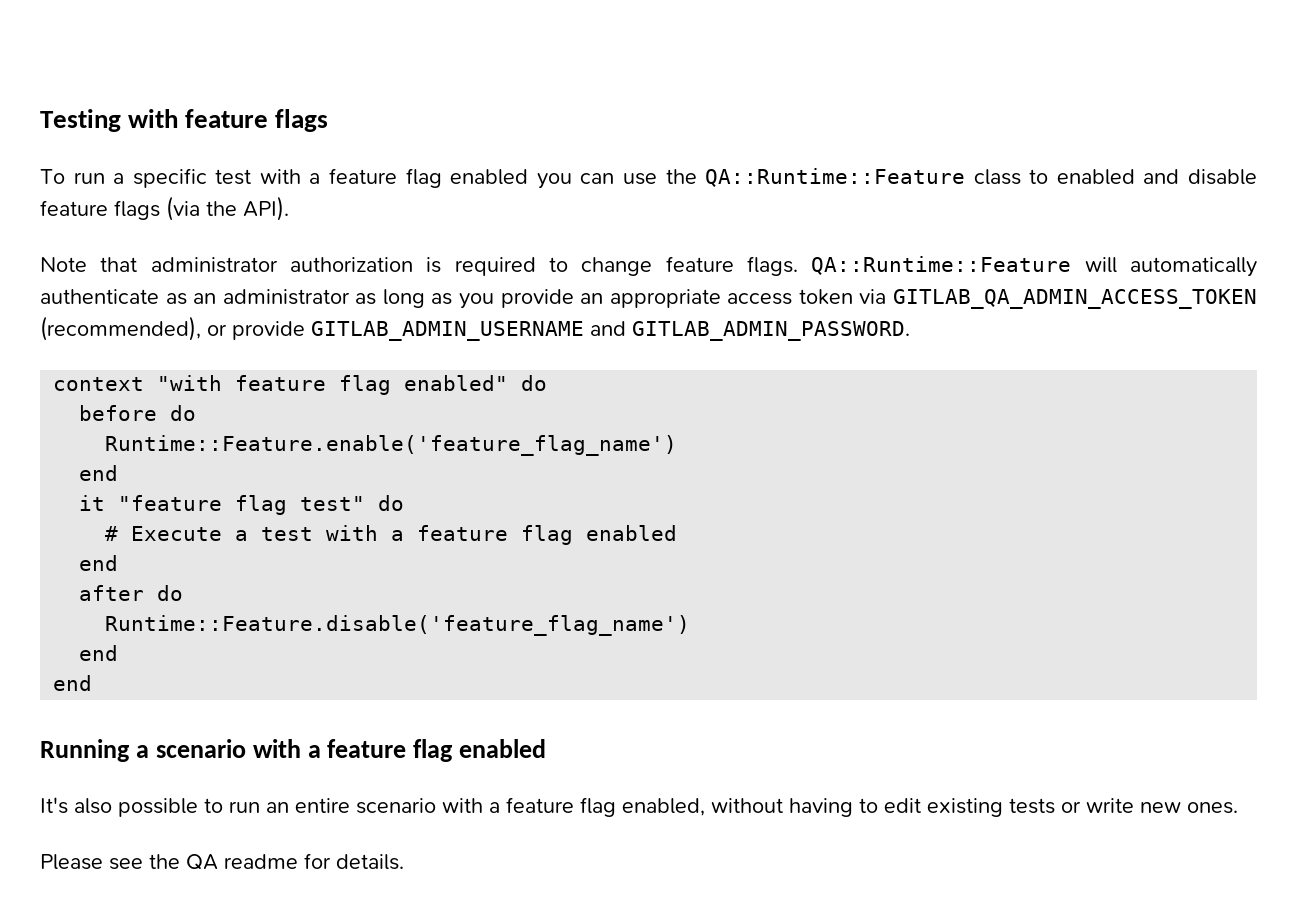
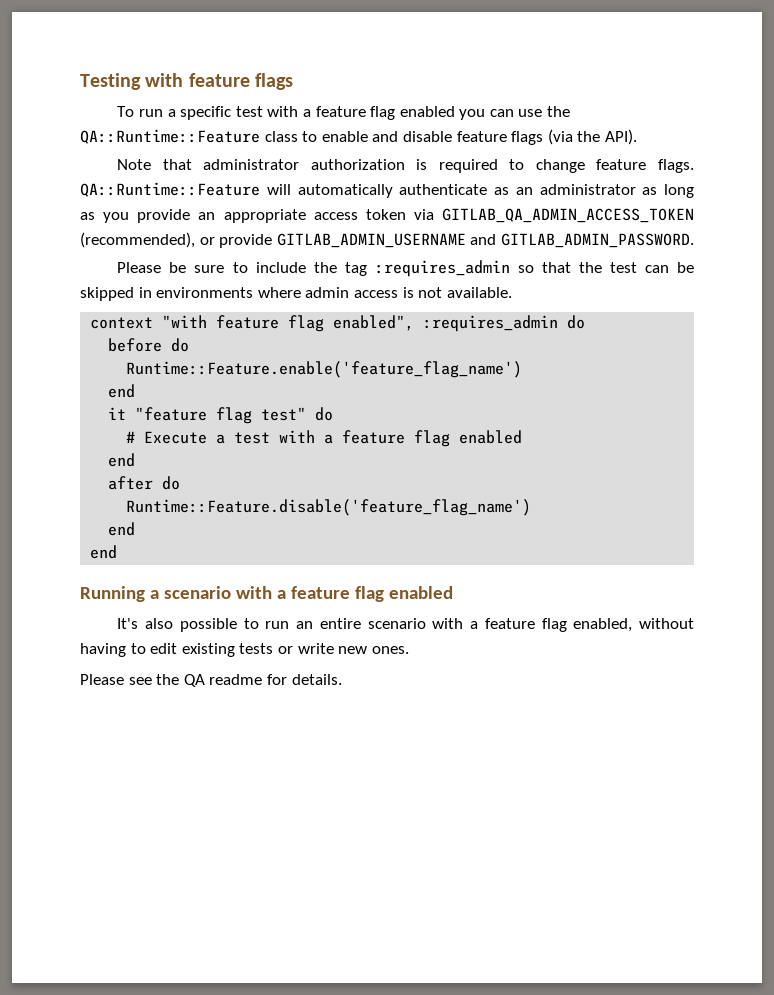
- To run a specific test with a feature flag enabled you can use the QA::Runtime::Feature class to enabled and disable feature flags (via the API).
+ To run a specific test with a feature flag enabled you can use the QA::Runtime::Feature class to enable and disable feature flags (via the API).
+ Please be sure to include the tag :requires_admin so that the test can be skipped in environments where admin access is not available.
- context "with feature flag enabled" do
+ context "with feature flag enabled", :requires_admin do

